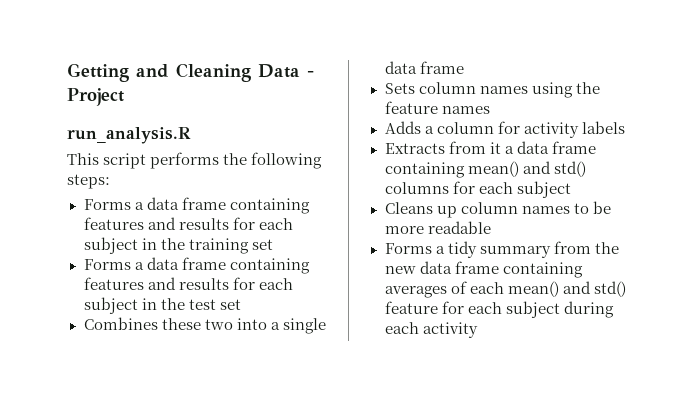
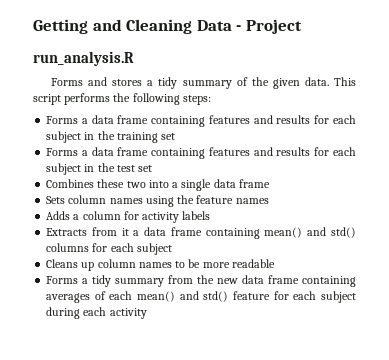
+ Forms and stores a tidy summary of the given data.

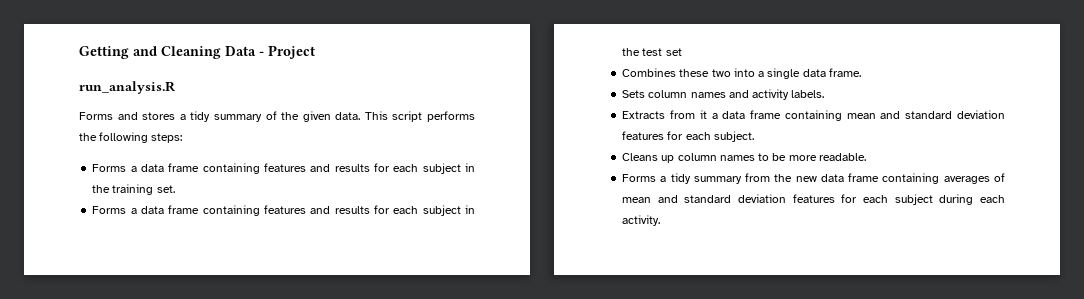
- Forms a data frame containing features and results for each subject in the training set
+ Forms a data frame containing features and results for each subject in the training set.
- Combines these two into a single data frame
+ Combines these two into a single data frame.
- Sets column names using the feature names
- Adds a column for activity labels
+ Sets column names and activity labels.
- Extracts from it a data frame containing mean() and std() columns for each subject
+ Extracts from it a data frame containing mean and standard deviation features for each subject.
- Cleans up column names to be more readable
+ Cleans up column names to be more readable.
- Forms a tidy summary from the new data frame containing averages of each mean() and std() feature for each subject during each activity
+ Forms a tidy summary from the new data frame containing averages of mean and standard deviation features for each subject during each activity.

